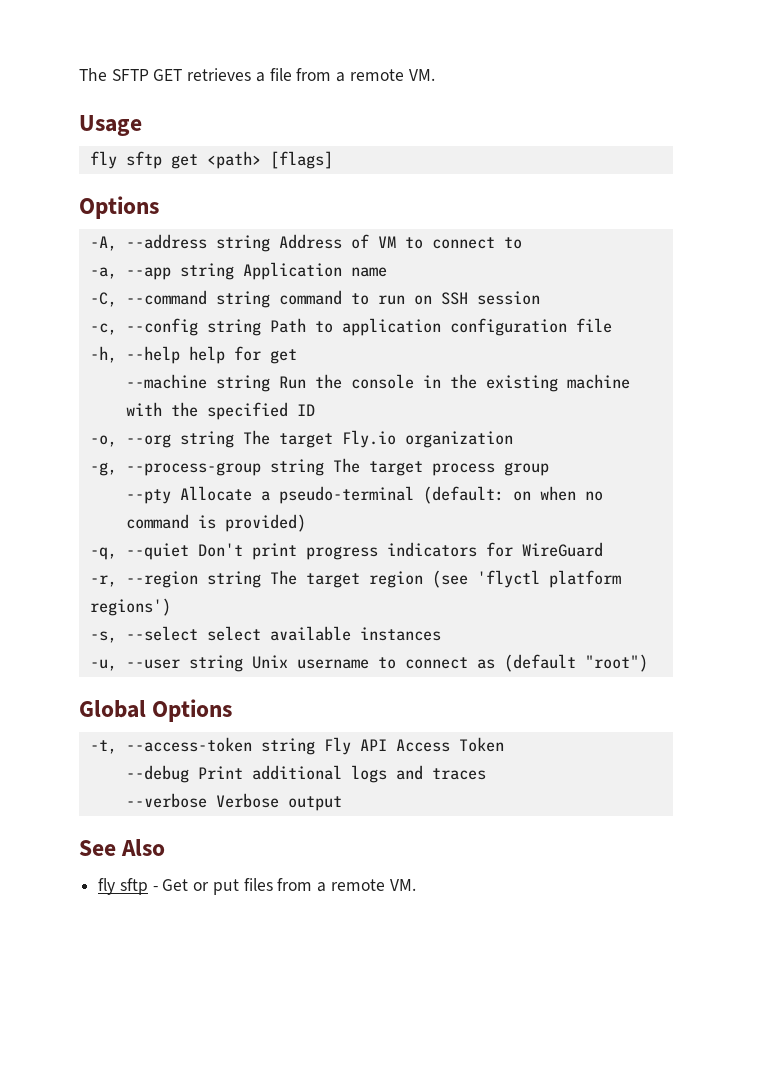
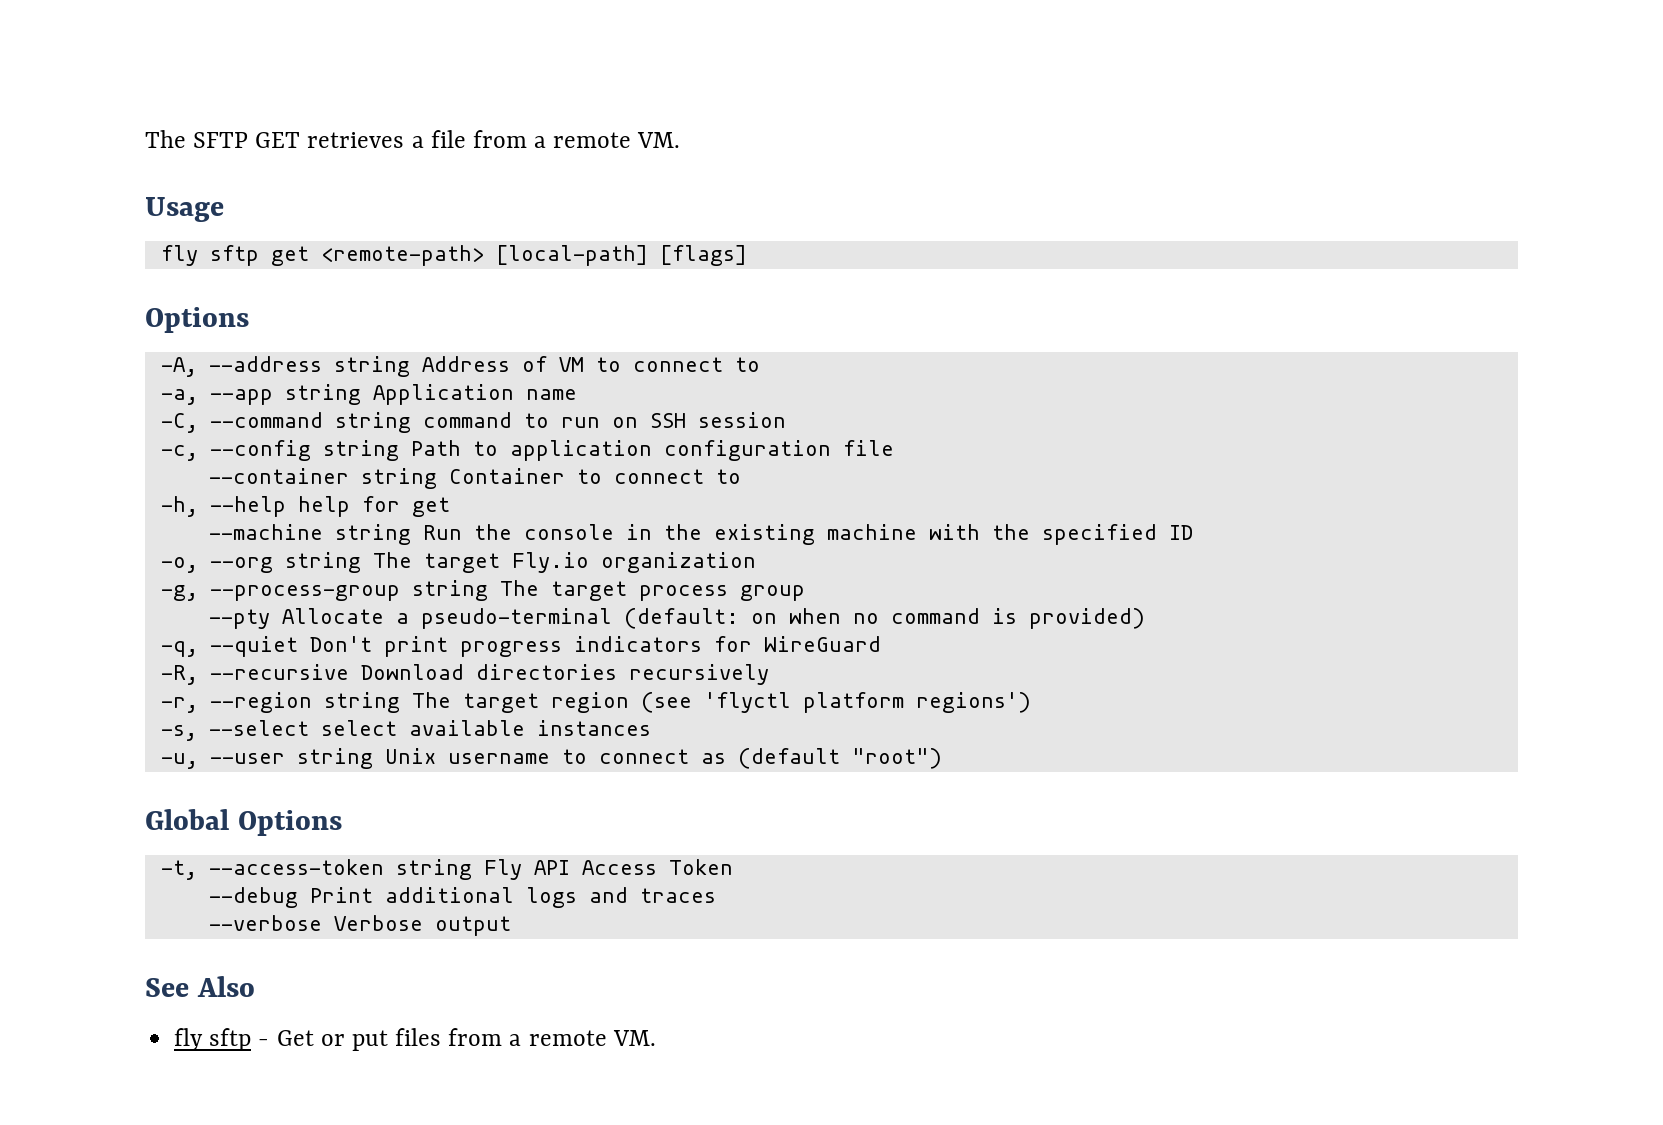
- fly sftp get <path> [flags]
+ fly sftp get <remote-path> [local-path] [flags]
+ --container string Container to connect to
+ -R, --recursive Download directories recursively

